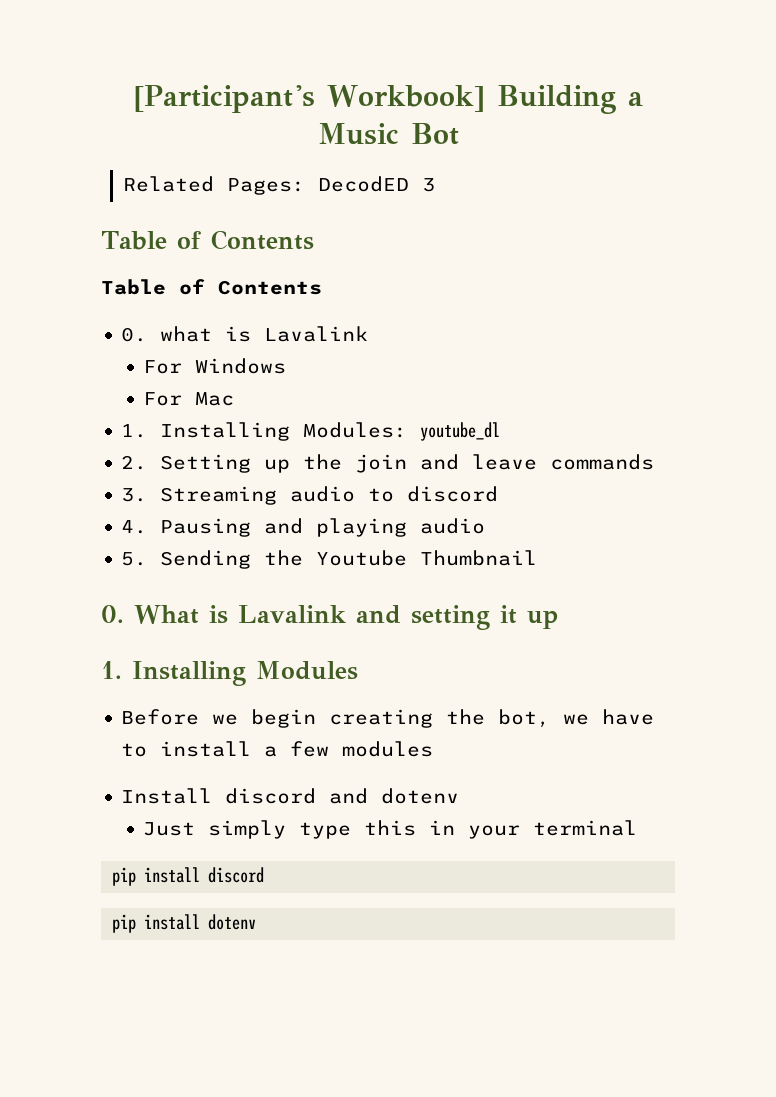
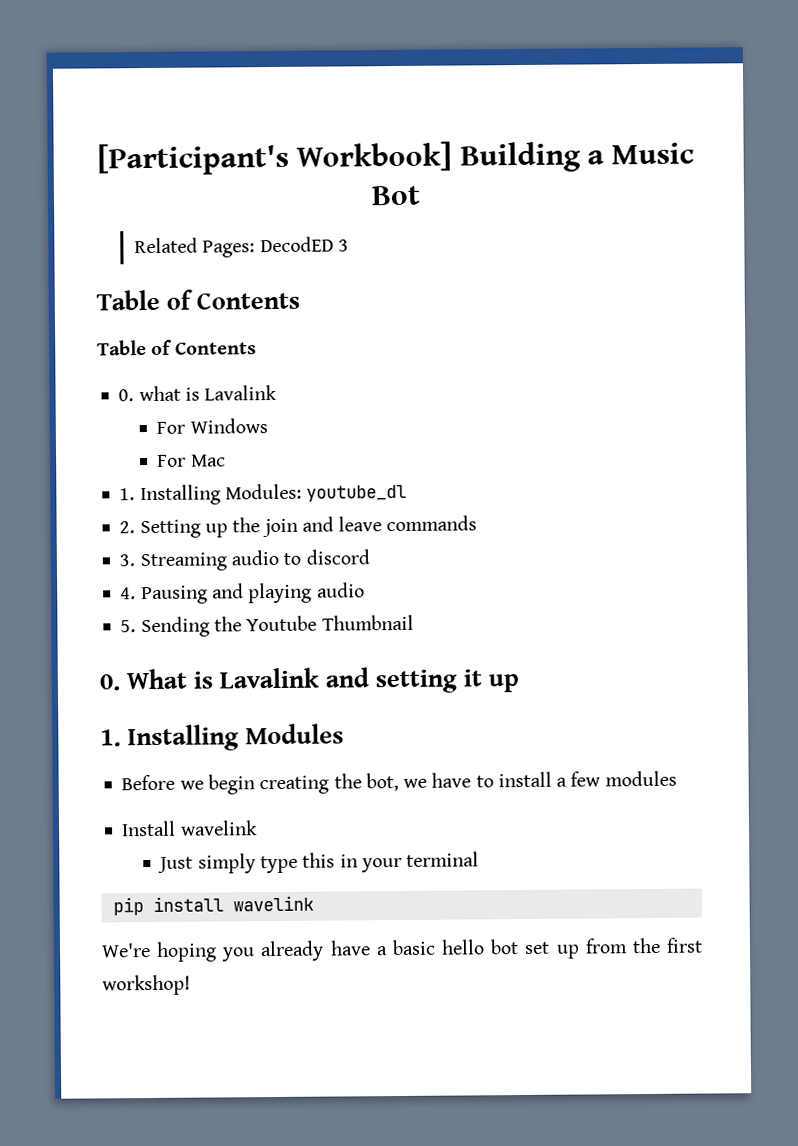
- Install discord and dotenv
+ Install wavelink
- pip install discord
- pip install dotenv
+ pip install wavelink
+ We're hoping you already have a basic hello bot set up from the first workshop!

